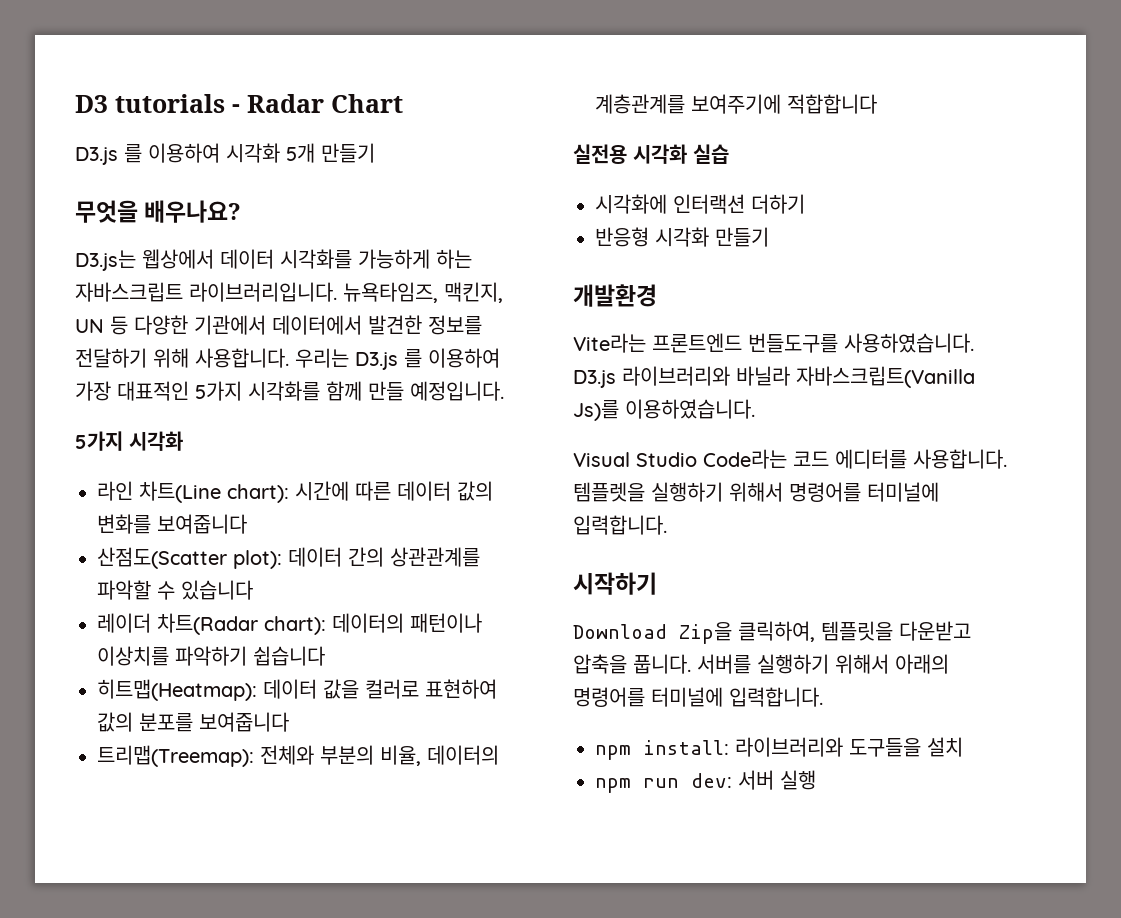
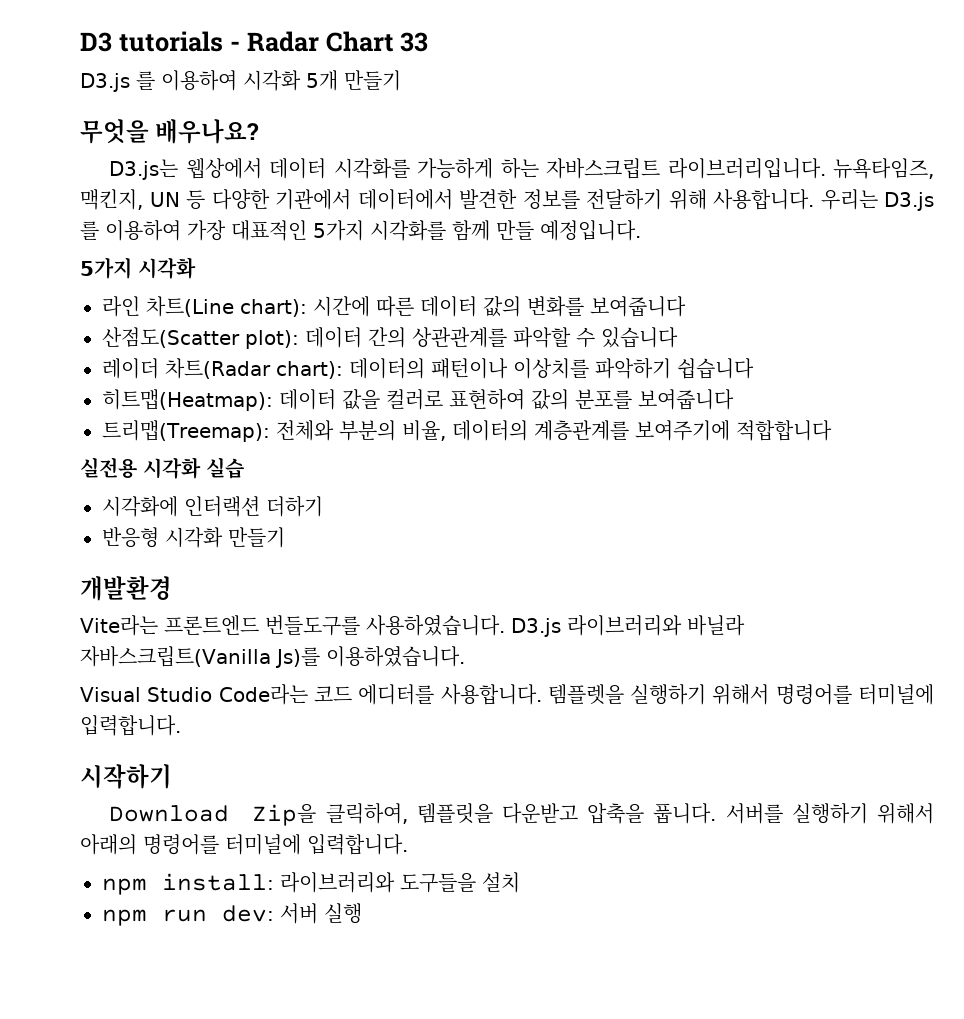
- D3 tutorials - Radar Chart
+ D3 tutorials - Radar Chart 33

